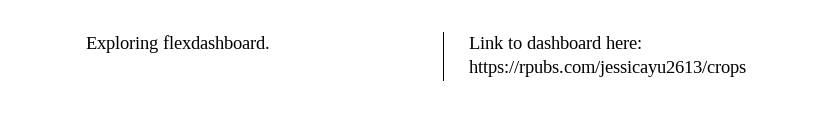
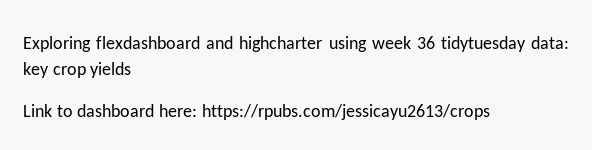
- Exploring flexdashboard.
+ Exploring flexdashboard and highcharter using week 36 tidytuesday data: key crop yields

